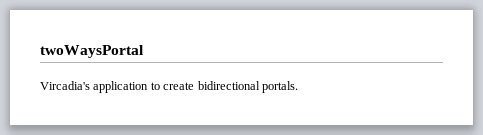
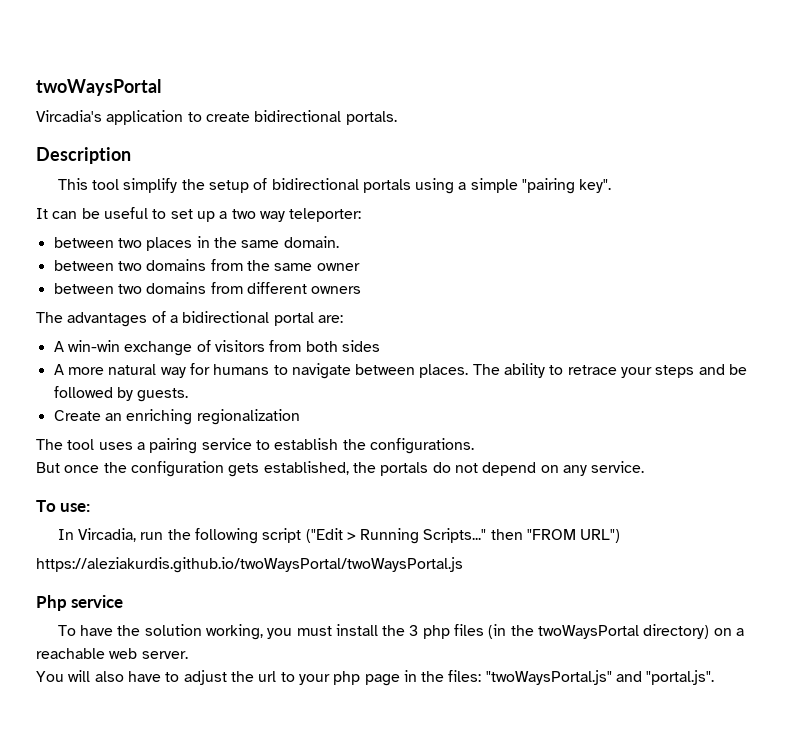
+ Description
+ This tool simplify the setup of bidirectional portals using a simple "pairing key".
+ It can be useful to set up a two way teleporter:
+ between two places in the same domain.
+ between two domains from the same owner
+ between two domains from different owners
+ The advantages of a bidirectional portal are:
+ A win-win exchange of visitors from both sides
+ A more natural way for humans to navigate between places. The ability to retrace your steps and be followed by guests.
+ Create an enriching regionalization
+ The tool uses a pairing service to establish the configurations.
+ But once the configuration gets established, the portals do not depend on any service.
+ To use:
+ In Vircadia, run the following script ("Edit > Running Scripts..." then "FROM URL")
+ https://aleziakurdis.github.io/twoWaysPortal/twoWaysPortal.js
+ Php service
+ To have the solution working, you must install the 3 php files (in the twoWaysPortal directory) on a reachable web server.
+ You will also have to adjust the url to your php page in the files: "twoWaysPortal.js" and "portal.js".

